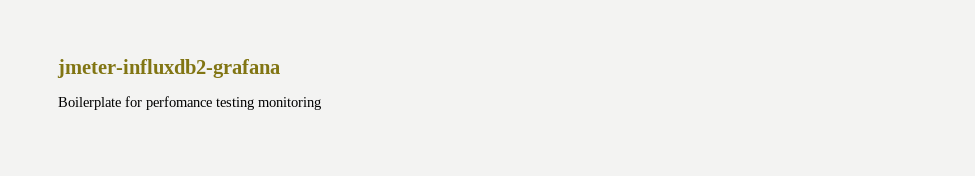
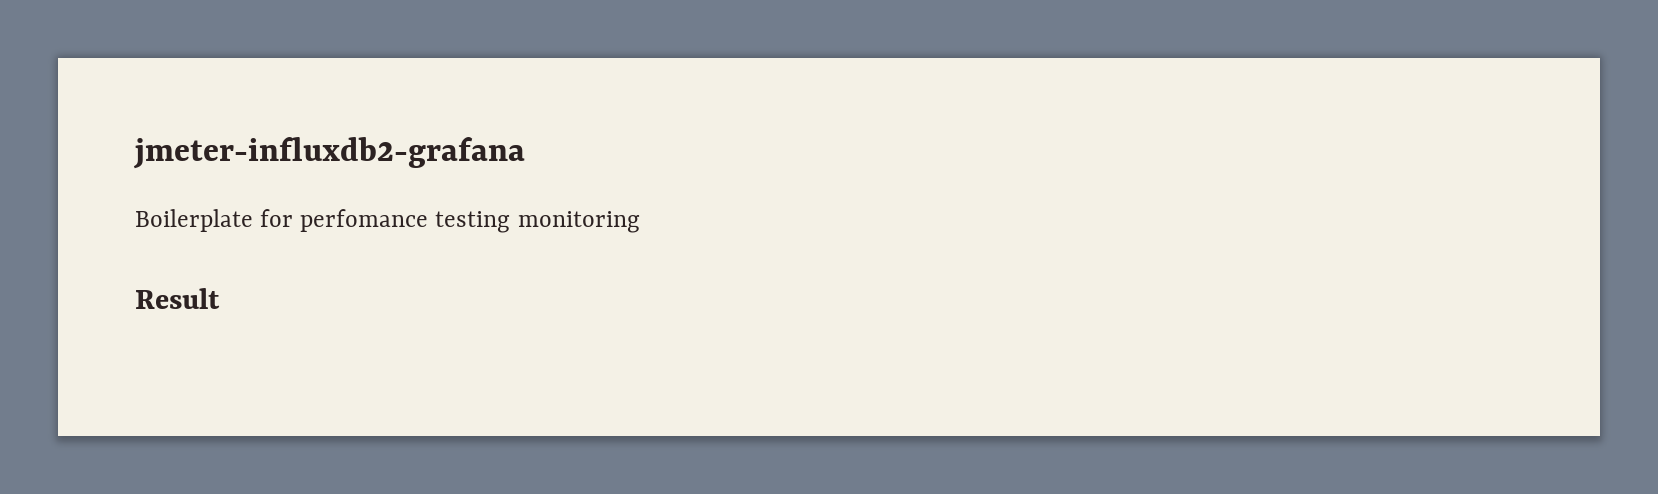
+ Result

